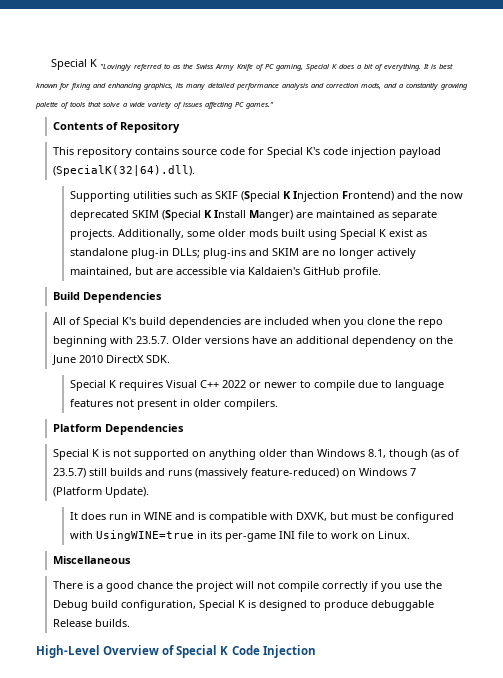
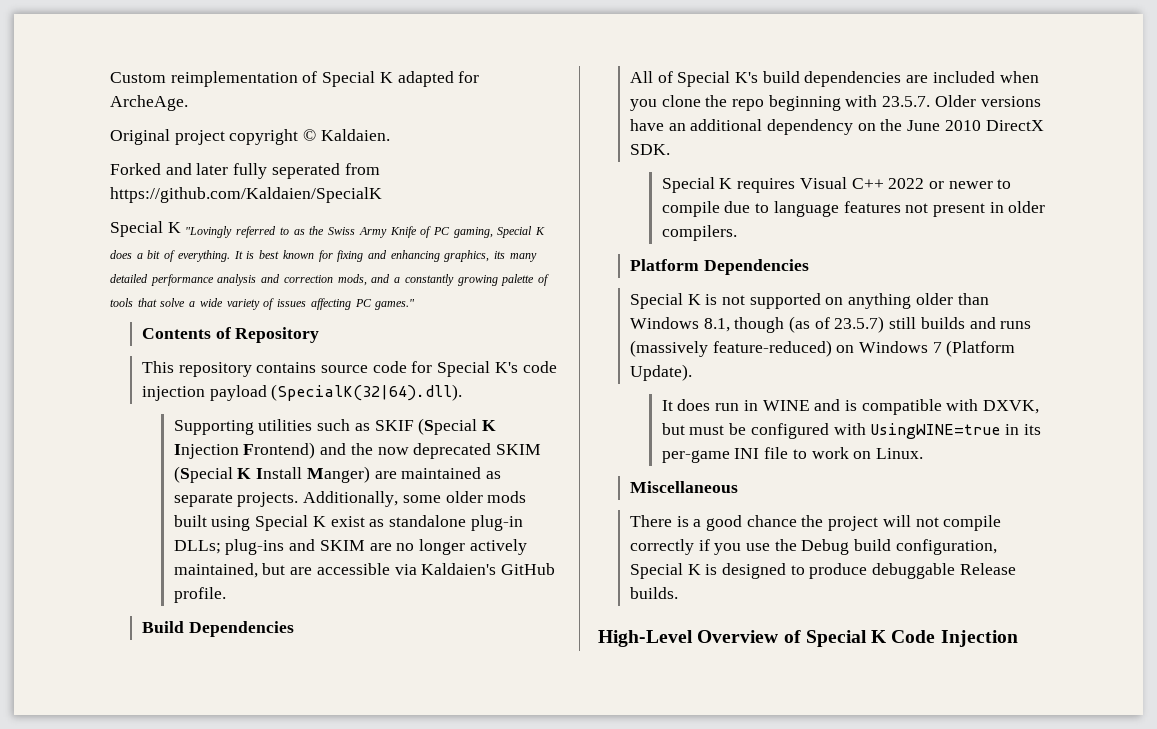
+ Custom reimplementation of Special K adapted for ArcheAge.
+ Original project copyright © Kaldaien.
+ Forked and later fully seperated from https://github.com/Kaldaien/SpecialK

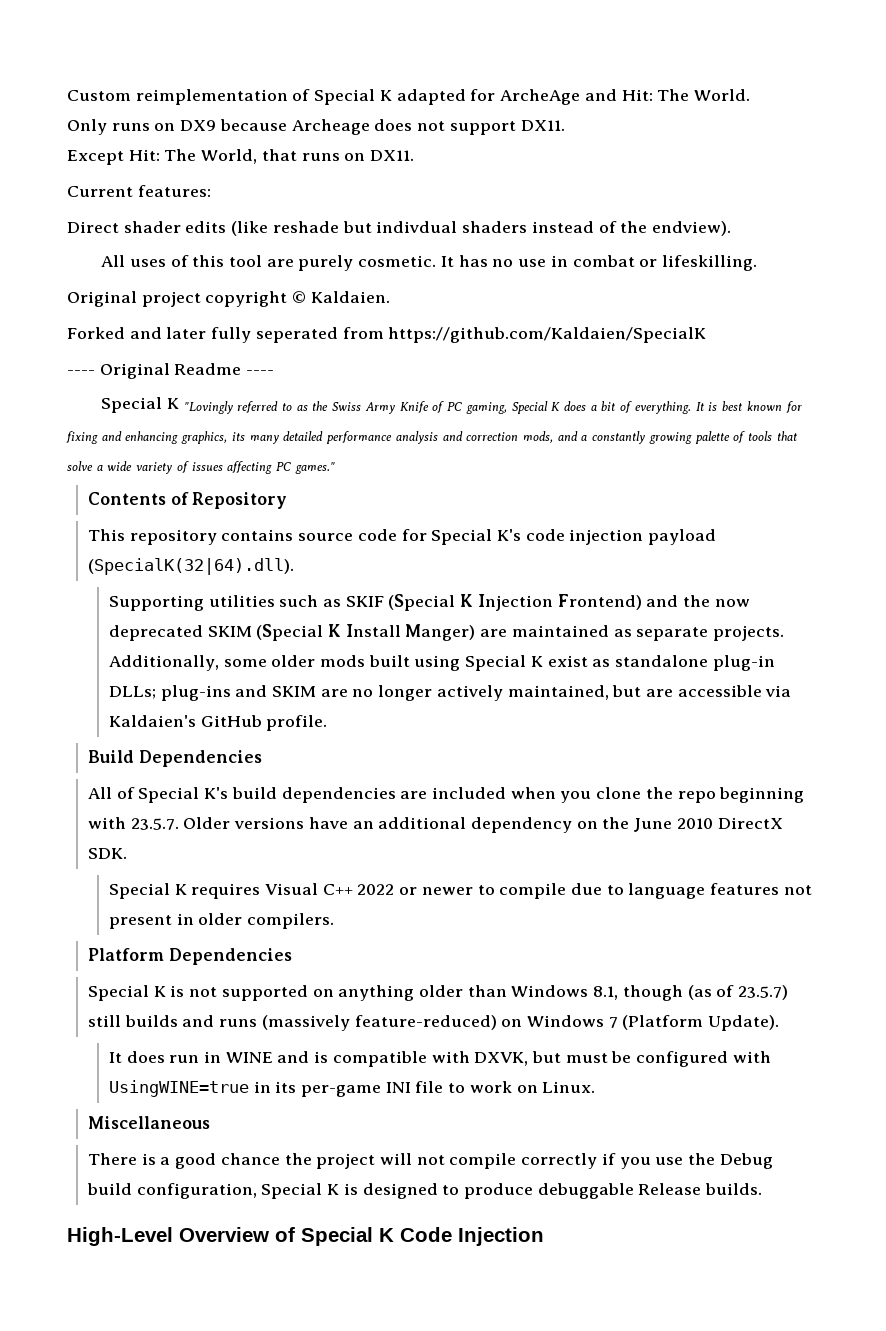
- Custom reimplementation of Special K adapted for ArcheAge.
+ Custom reimplementation of Special K adapted for ArcheAge and Hit: The World.
+ Only runs on DX9 because Archeage does not support DX11.
+ Except Hit: The World, that runs on DX11.
+ Current features:
+ Direct shader edits (like reshade but indivdual shaders instead of the endview).
+ All uses of this tool are purely cosmetic. It has no use in combat or lifeskilling.
+ ---- Original Readme ----

